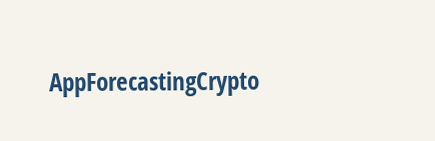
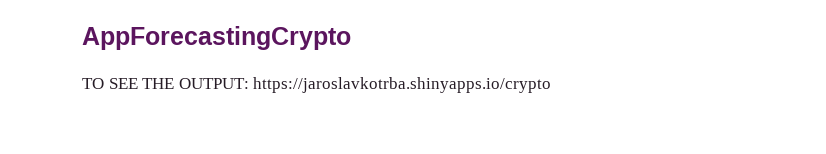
+ TO SEE THE OUTPUT: https://jaroslavkotrba.shinyapps.io/crypto

